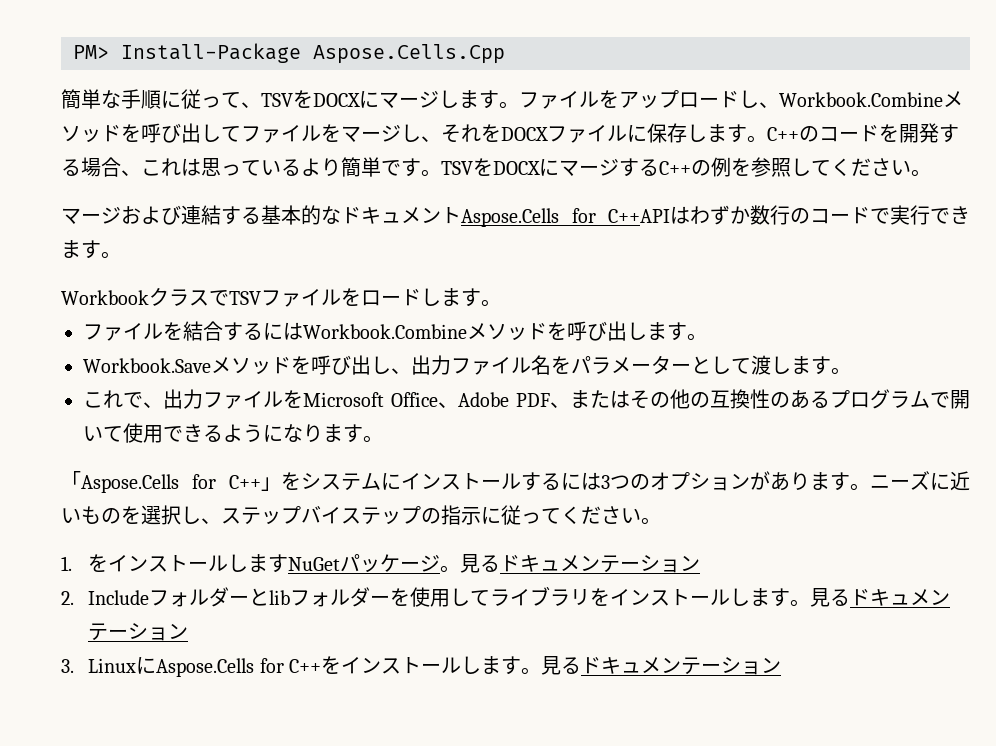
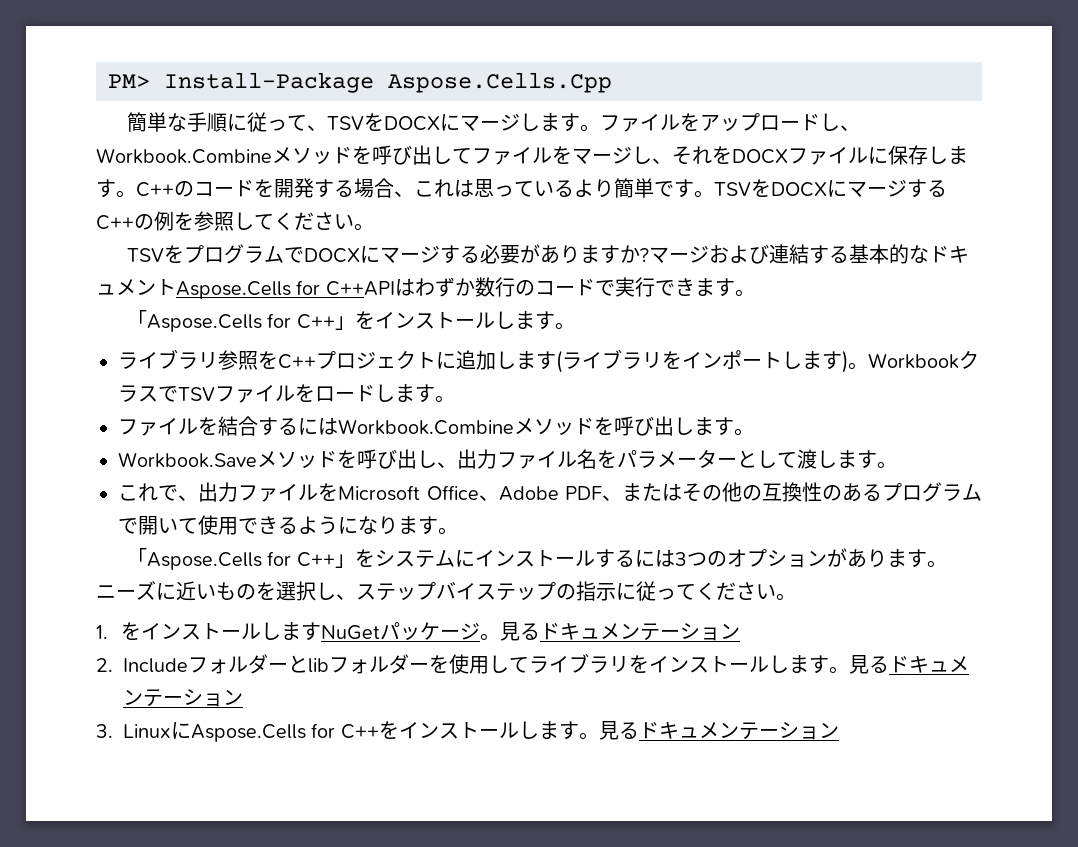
+ TSVをプログラムでDOCXにマージする必要がありますか?
+ 「Aspose.Cells for C++」をインストールします。
+ ライブラリ参照をC++プロジェクトに追加します(ライブラリをインポートします)。

